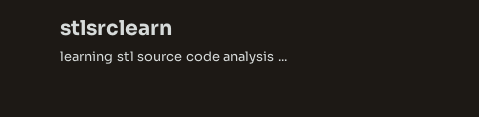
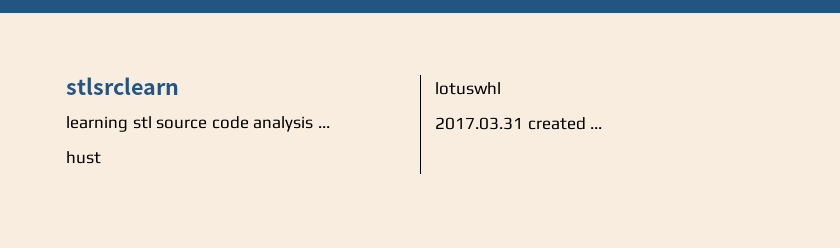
+ hust
+ lotuswhl
+ 2017.03.31 created ...

